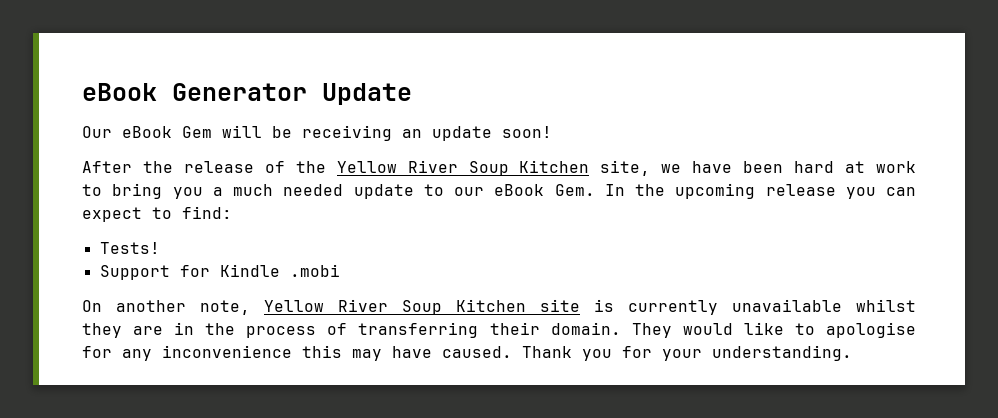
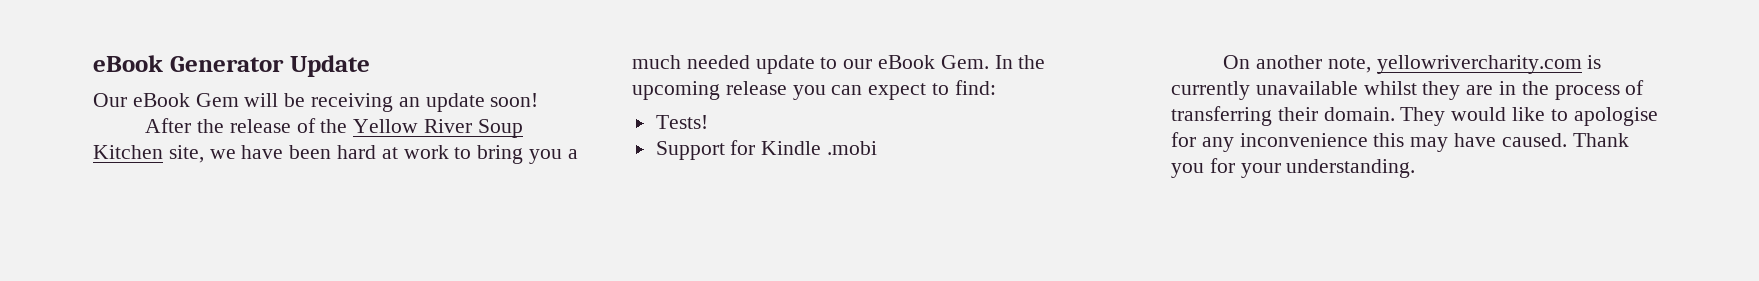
- On another note, Yellow River Soup Kitchen site is currently unavailable whilst they are in the process of transferring their domain.
+ On another note, yellowrivercharity.com is currently unavailable whilst they are in the process of transferring their domain.

